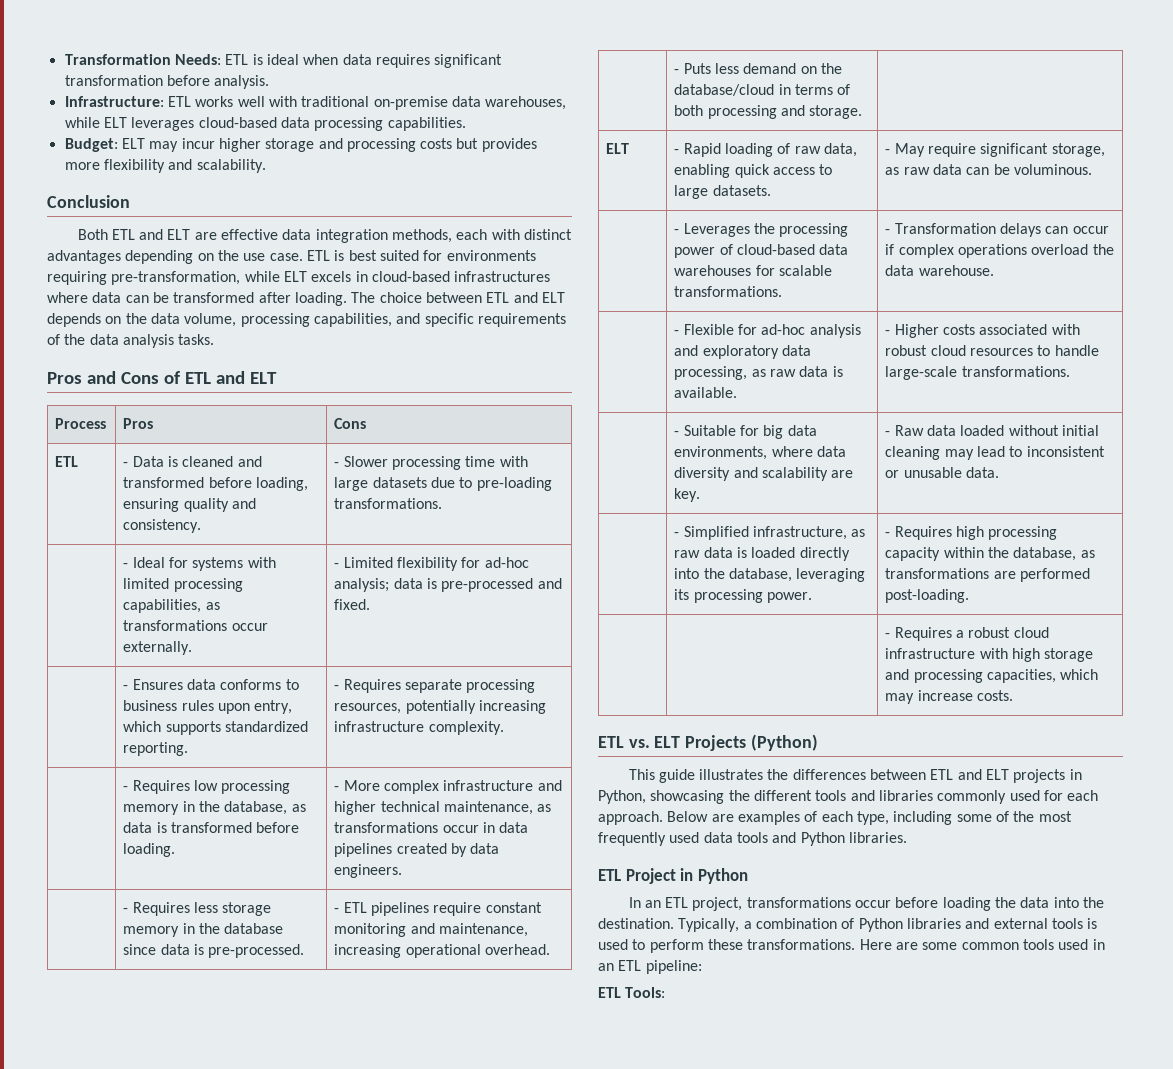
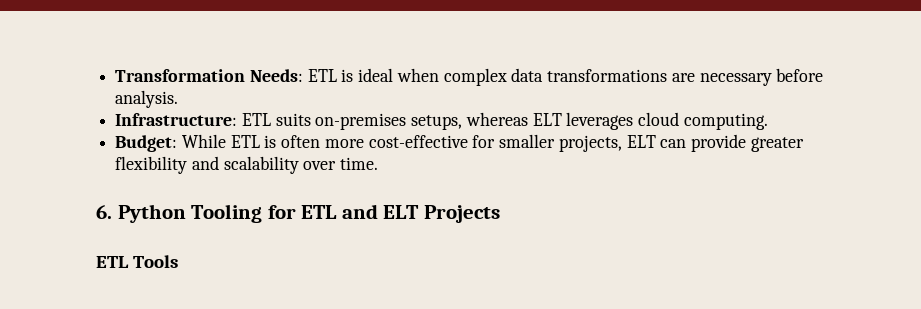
- Transformation Needs: ETL is ideal when data requires significant transformation before analysis.
+ Transformation Needs: ETL is ideal when complex data transformations are necessary before analysis.
- Infrastructure: ETL works well with traditional on-premise data warehouses, while ELT leverages cloud-based data processing capabilities.
- Budget: ELT may incur higher storage and processing costs but provides more flexibility and scalability.
- Conclusion
- Both ETL and ELT are effective data integration methods, each with distinct advantages depending on the use case. ETL is best suited for environments requiring pre-transformation, while ELT excels in cloud-based infrastructures where data can be transformed after loading. The choice between ETL and ELT depends on the data volume, processing capabilities, and specific requirements of the data analysis tasks.
- Pros and Cons of ETL and ELT
- Process | Pros | Cons
- ETL | - Data is cleaned and transformed before loading, ensuring quality and consistency. | - Slower processing time with large datasets due to pre-loading transformations.
- | - Ideal for systems with limited processing capabilities, as transformations occur externally. | - Limited flexibility for ad-hoc analysis; data is pre-processed and fixed.
- | - Ensures data conforms to business rules upon entry, which supports standardized reporting. | - Requires separate processing resources, potentially increasing infrastructure complexity.
- | - Requires low processing memory in the database, as data is transformed before loading. | - More complex infrastructure and higher technical maintenance, as transformations occur in data pipelines created by data engineers.
- | - Requires less storage memory in the database since data is pre-processed. | - ETL pipelines require constant monitoring and maintenance, increasing operational overhead.
- | - Puts less demand on the database/cloud in terms of both processing and storage. |
- ELT | - Rapid loading of raw data, enabling quick access to large datasets. | - May require significant storage, as raw data can be voluminous.
- | - Leverages the processing power of cloud-based data warehouses for scalable transformations. | - Transformation delays can occur if complex operations overload the data warehouse.
- | - Flexible for ad-hoc analysis and exploratory data processing, as raw data is available. | - Higher costs associated with robust cloud resources to handle large-scale transformations.
- | - Suitable for big data environments, where data diversity and scalability are key. | - Raw data loaded without initial cleaning may lead to inconsistent or unusable data.
- | - Simplified infrastructure, as raw data is loaded directly into the database, leveraging its processing power. | - Requires high processing capacity within the database, as transformations are performed post-loading.
- | | - Requires a robust cloud infrastructure with high storage and processing capacities, which may increase costs.
- ETL vs. ELT Projects (Python)
- This guide illustrates the differences between ETL and ELT projects in Python, showcasing the different tools and libraries commonly used for each approach. Below are examples of each type, including some of the most frequently used data tools and Python libraries.
- ETL Project in Python
- In an ETL project, transformations occur before loading the data into the destination. Typically, a combination of Python libraries and external tools is used to perform these transformations. Here are some common tools used in an ETL pipeline:
- ETL Tools:
+ Infrastructure: ETL suits on-premises setups, whereas ELT leverages cloud computing.
+ Budget: While ETL is often more cost-effective for smaller projects, ELT can provide greater flexibility and scalability over time.
+ 6. Python Tooling for ETL and ELT Projects
+ ETL Tools

